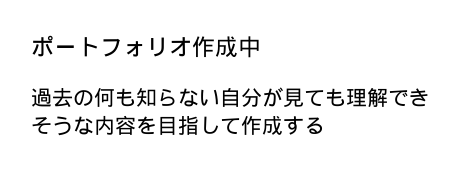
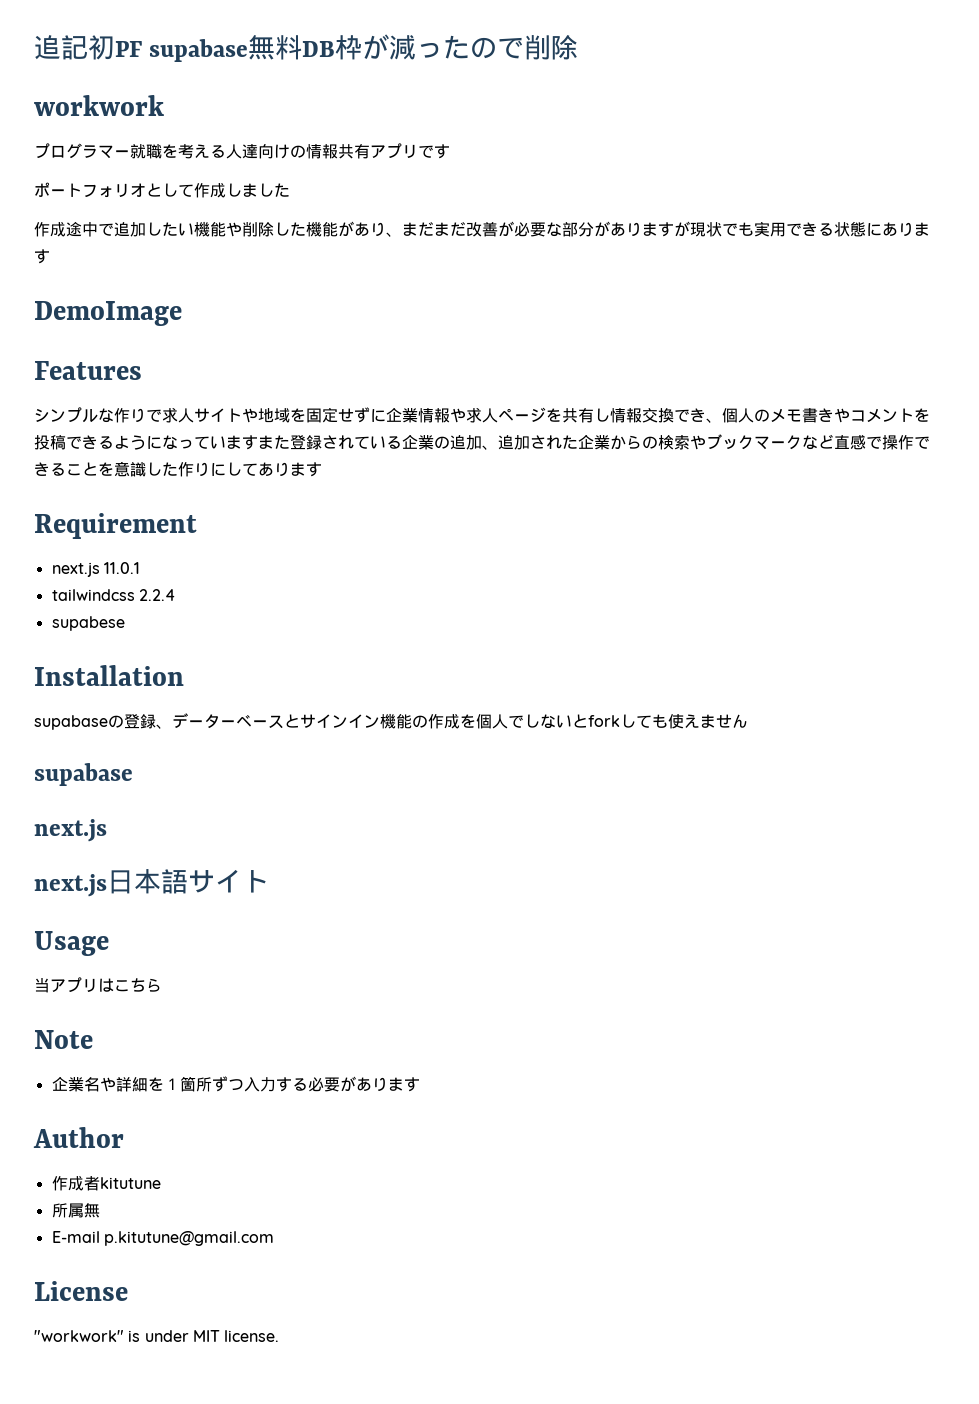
- ポートフォリオ作成中
- 過去の何も知らない自分が見ても理解できそうな内容を目指して作成する
+ 追記初PF supabase無料DB枠が減ったので削除
+ workwork
+ プログラマー就職を考える人達向けの情報共有アプリです
+ ポートフォリオとして作成しました
+ 作成途中で追加したい機能や削除した機能があり、まだまだ改善が必要な部分がありますが現状でも実用できる状態にあります
+ DemoImage
+ Features
+ シンプルな作りで求人サイトや地域を固定せずに企業情報や求人ページを共有し情報交換でき、個人のメモ書きやコメントを投稿できるようになっていますまた登録されている企業の追加、追加された企業からの検索やブックマークなど直感で操作できることを意識した作りにしてあります
+ Requirement
+ next.js 11.0.1
+ tailwindcss 2.2.4
+ supabese
+ Installation
+ supabaseの登録、データーベースとサインイン機能の作成を個人でしないとforkしても使えません
+ supabase
+ next.js
+ next.js日本語サイト
+ Usage
+ 当アプリはこちら
+ Note
+ 企業名や詳細を１箇所ずつ入力する必要があります
+ Author
+ 作成者kitutune
+ 所属無
+ E-mail p.kitutune@gmail.com
+ License
+ "workwork" is under MIT license.

